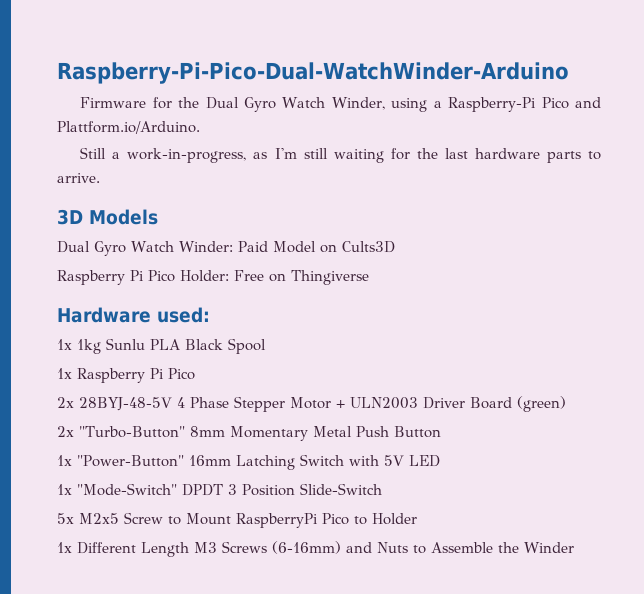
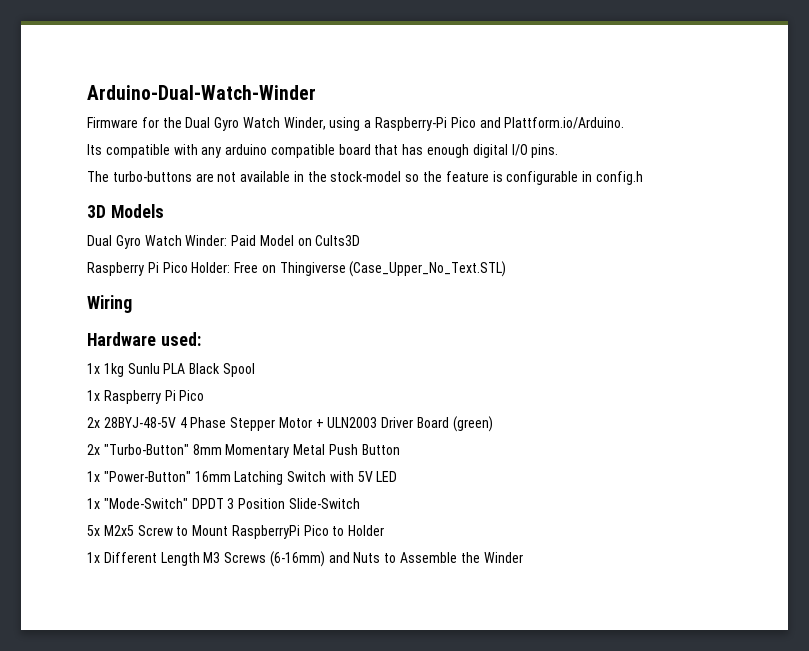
- Raspberry-Pi-Pico-Dual-WatchWinder-Arduino
+ Arduino-Dual-Watch-Winder
- Still a work-in-progress, as I'm still waiting for the last hardware parts to arrive.
+ Its compatible with any arduino compatible board that has enough digital I/O pins.
+ The turbo-buttons are not available in the stock-model so the feature is configurable in config.h
- Raspberry Pi Pico Holder: Free on Thingiverse
+ Raspberry Pi Pico Holder: Free on Thingiverse (Case_Upper_No_Text.STL)
+ Wiring

